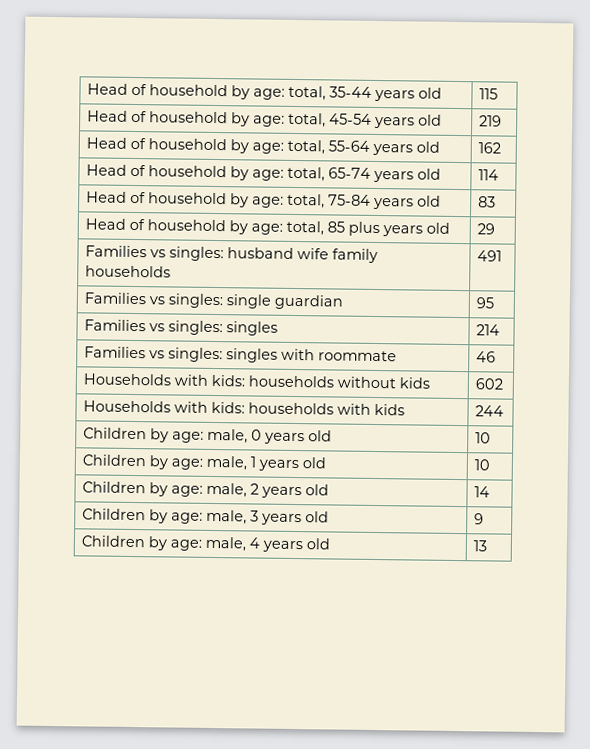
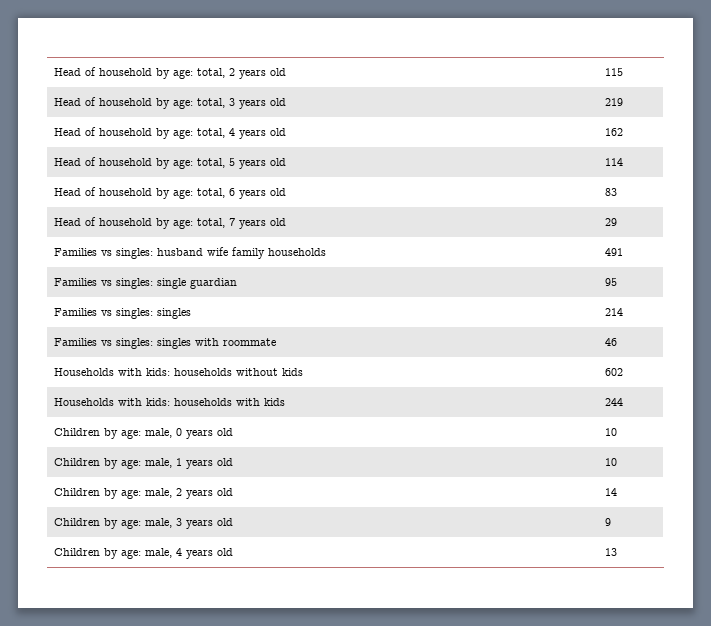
- Head of household by age: total, 35-44 years old | 115
+ Head of household by age: total, 2 years old | 115
- Head of household by age: total, 45-54 years old | 219
+ Head of household by age: total, 3 years old | 219
- Head of household by age: total, 55-64 years old | 162
+ Head of household by age: total, 4 years old | 162
- Head of household by age: total, 65-74 years old | 114
+ Head of household by age: total, 5 years old | 114
- Head of household by age: total, 75-84 years old | 83
+ Head of household by age: total, 6 years old | 83
- Head of household by age: total, 85 plus years old | 29
+ Head of household by age: total, 7 years old | 29

